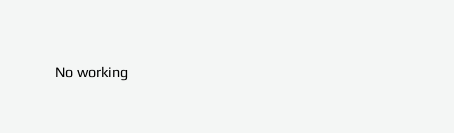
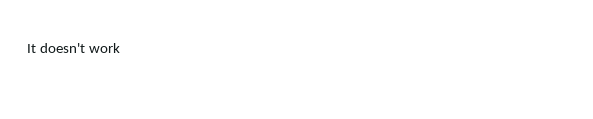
- No working
+ It doesn't work

